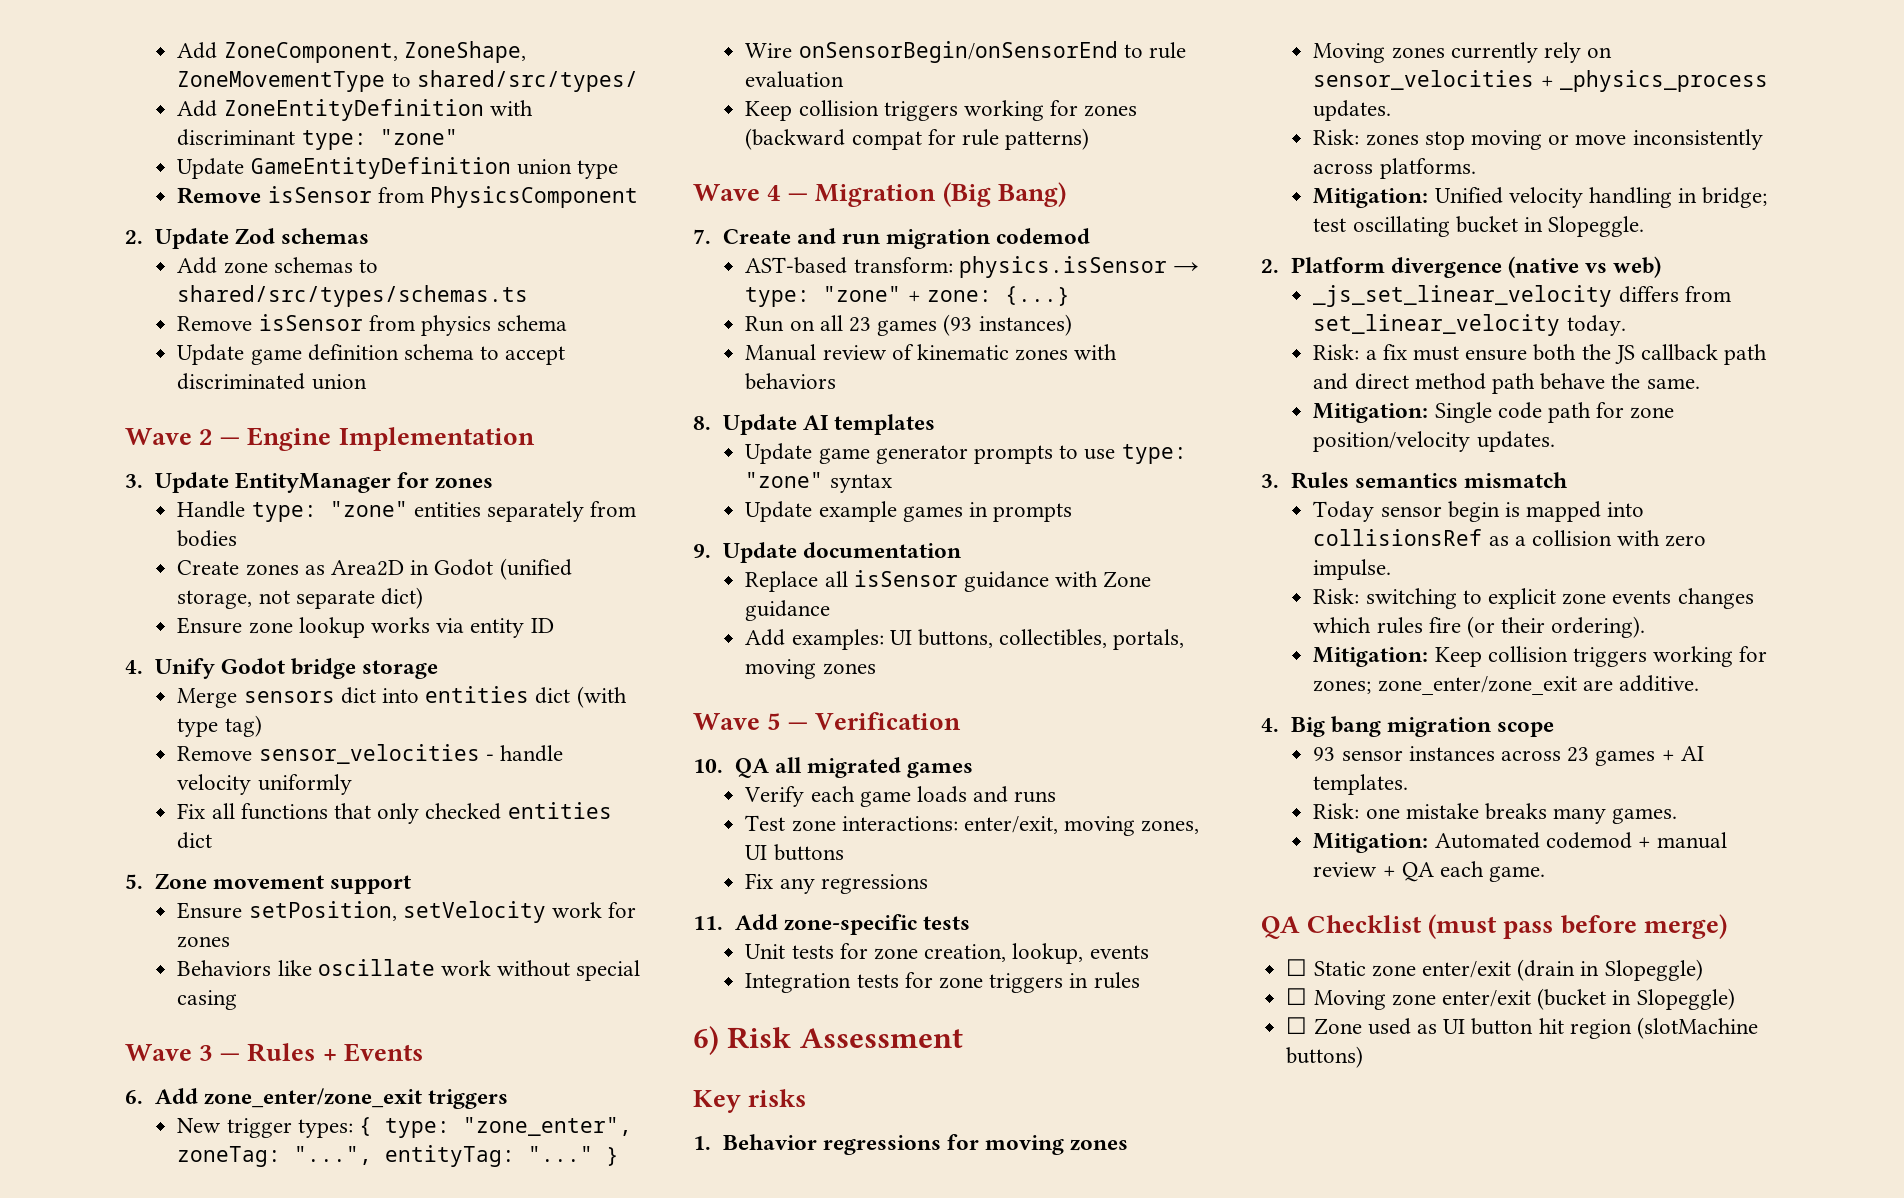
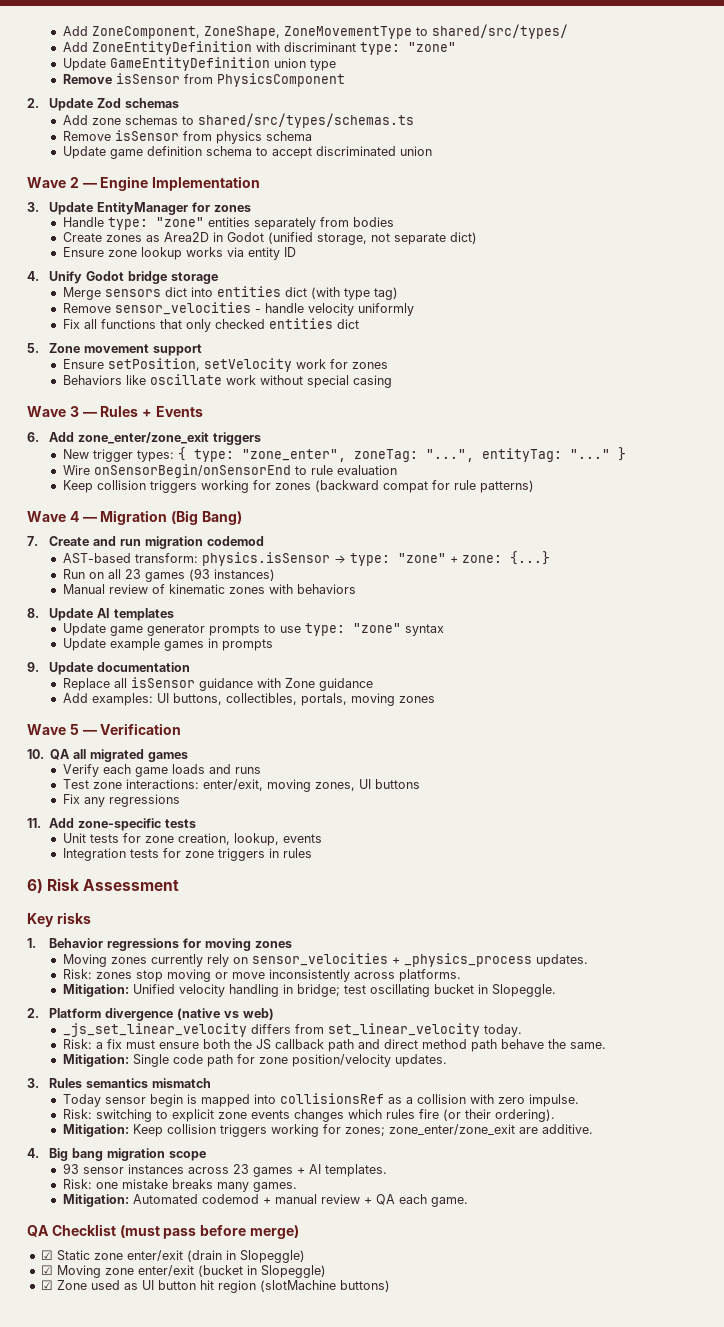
- ☐ Static zone enter/exit (drain in Slopeggle)
+ ☑ Static zone enter/exit (drain in Slopeggle)
- ☐ Moving zone enter/exit (bucket in Slopeggle)
+ ☑ Moving zone enter/exit (bucket in Slopeggle)
- ☐ Zone used as UI button hit region (slotMachine buttons)
+ ☑ Zone used as UI button hit region (slotMachine buttons)

